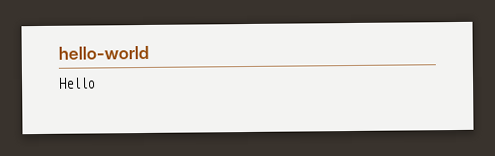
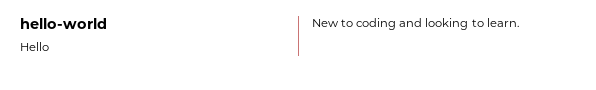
+ New to coding and looking to learn.

